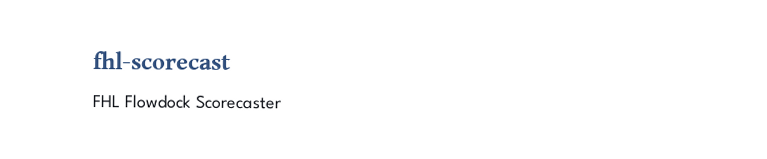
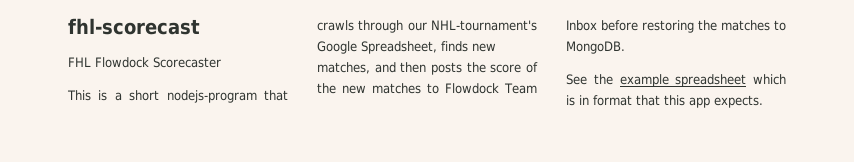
+ This is a short nodejs-program that crawls through our NHL-tournament's Google Spreadsheet, finds new matches, and then posts the score of the new matches to Flowdock Team Inbox before restoring the matches to MongoDB.
+ See the example spreadsheet which is in format that this app expects.

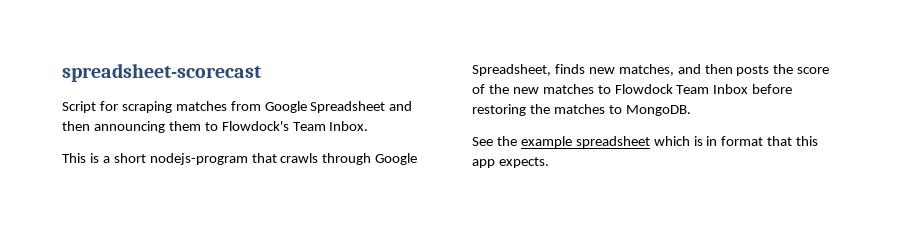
- fhl-scorecast
- FHL Flowdock Scorecaster
+ spreadsheet-scorecast
+ Script for scraping matches from Google Spreadsheet and then announcing them to Flowdock's Team Inbox.
- This is a short nodejs-program that crawls through our NHL-tournament's Google Spreadsheet, finds new matches, and then posts the score of the new matches to Flowdock Team Inbox before restoring the matches to MongoDB.
+ This is a short nodejs-program that crawls through Google Spreadsheet, finds new matches, and then posts the score of the new matches to Flowdock Team Inbox before restoring the matches to MongoDB.

